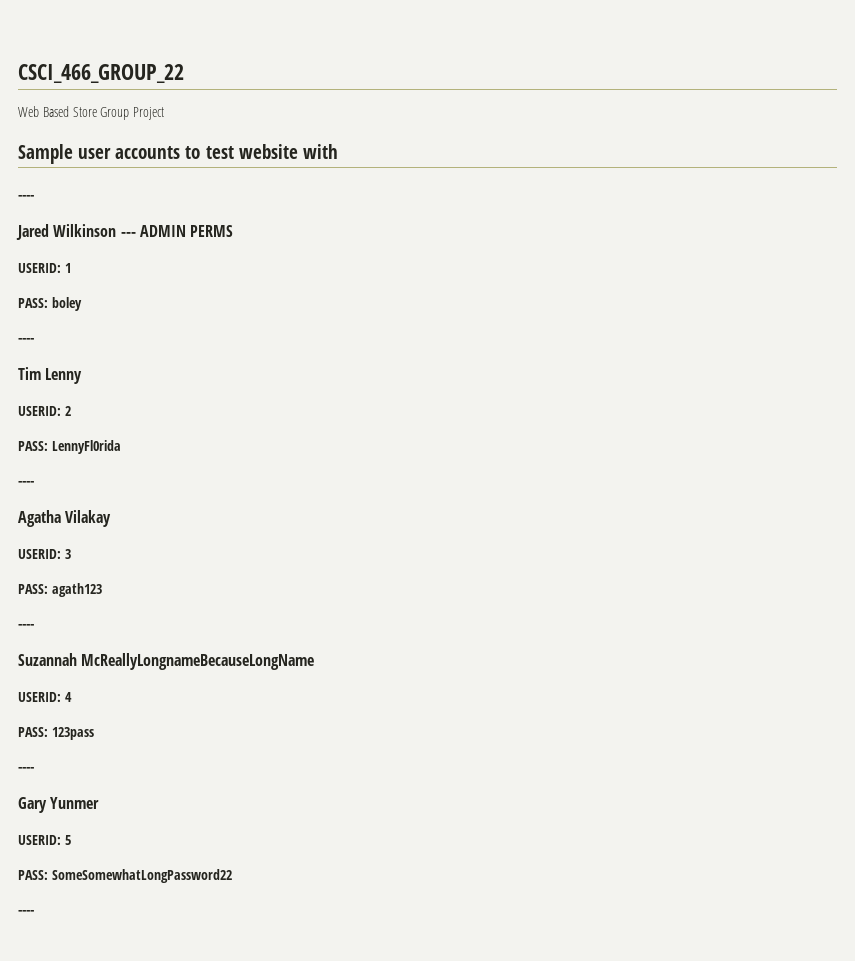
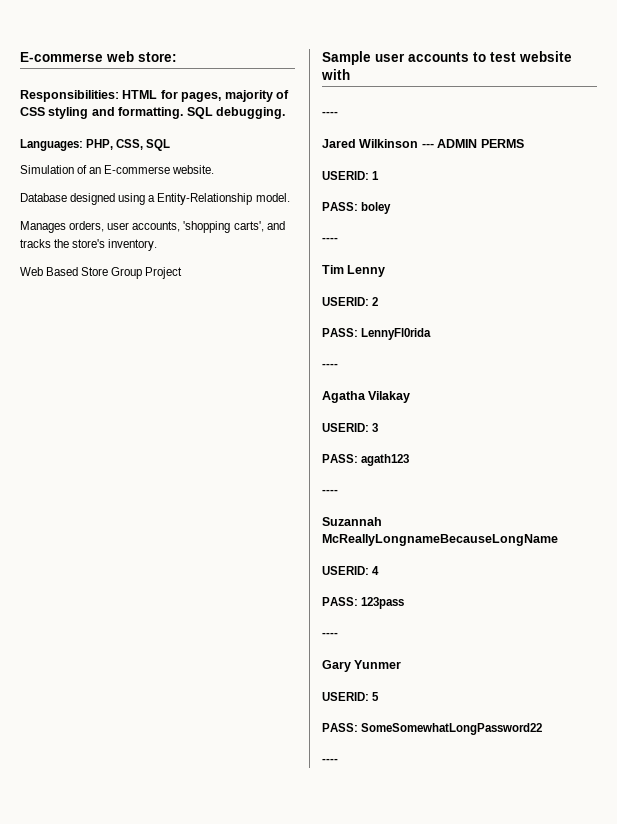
- CSCI_466_GROUP_22
+ E-commerse web store:
+ Responsibilities: HTML for pages, majority of CSS styling and formatting. SQL debugging.
+ Languages: PHP, CSS, SQL
+ Simulation of an E-commerse website.
+ Database designed using a Entity-Relationship model.
+ Manages orders, user accounts, 'shopping carts', and tracks the store's inventory.

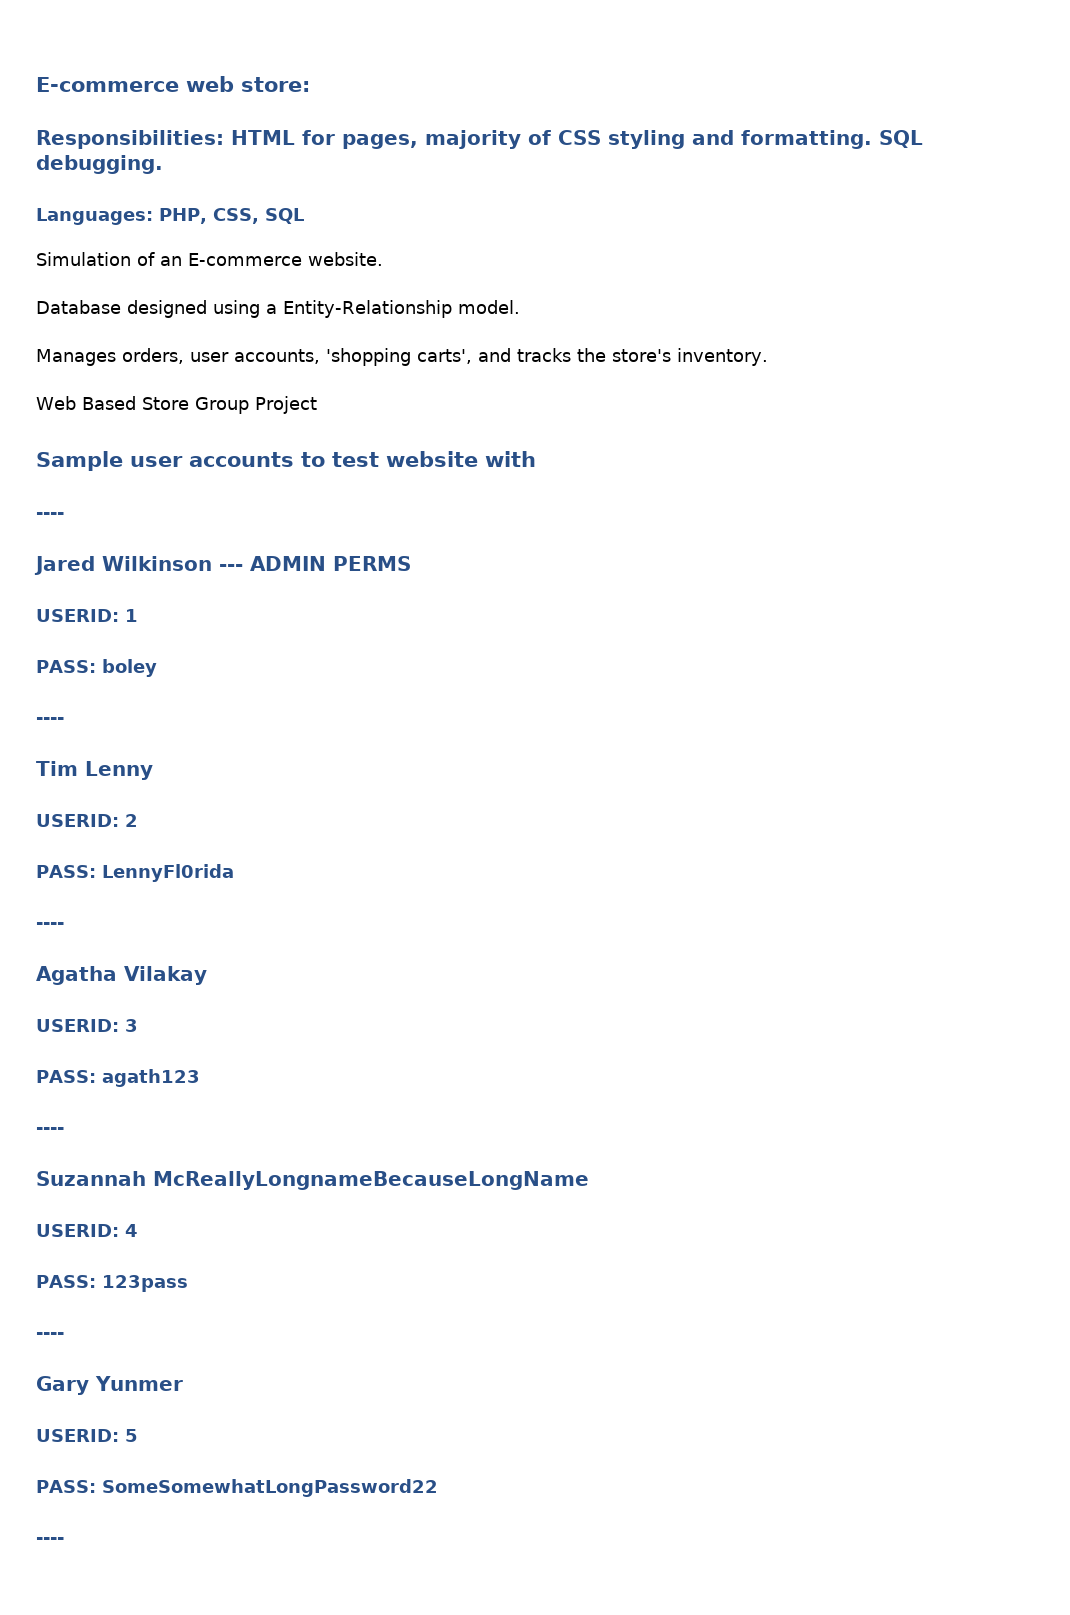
- E-commerse web store:
+ E-commerce web store:
- Simulation of an E-commerse website.
+ Simulation of an E-commerce website.

